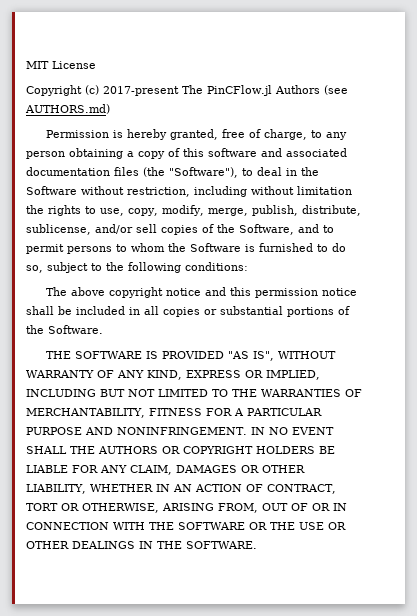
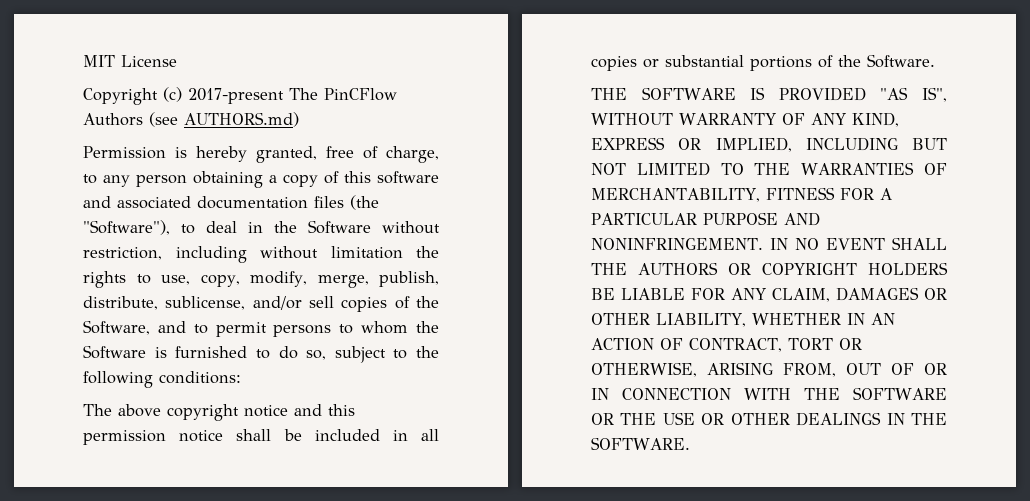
- Copyright (c) 2017-present The PinCFlow.jl Authors (see AUTHORS.md)
+ Copyright (c) 2017-present The PinCFlow Authors (see AUTHORS.md)

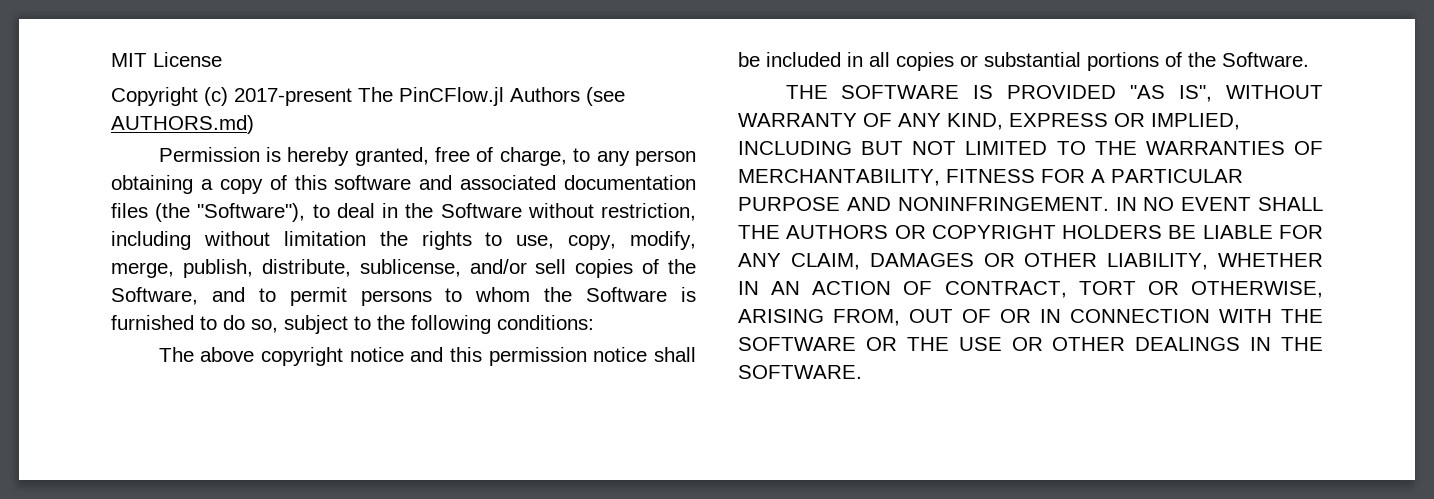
- Copyright (c) 2017-present The PinCFlow Authors (see AUTHORS.md)
+ Copyright (c) 2017-present The PinCFlow.jl Authors (see AUTHORS.md)

